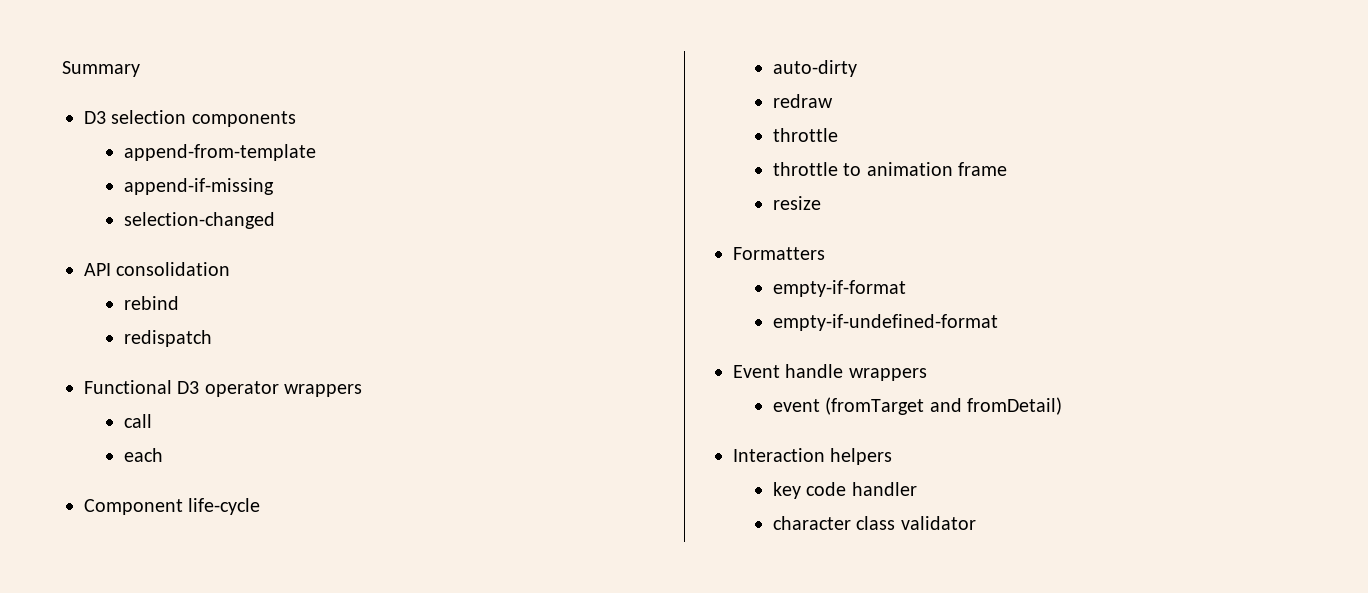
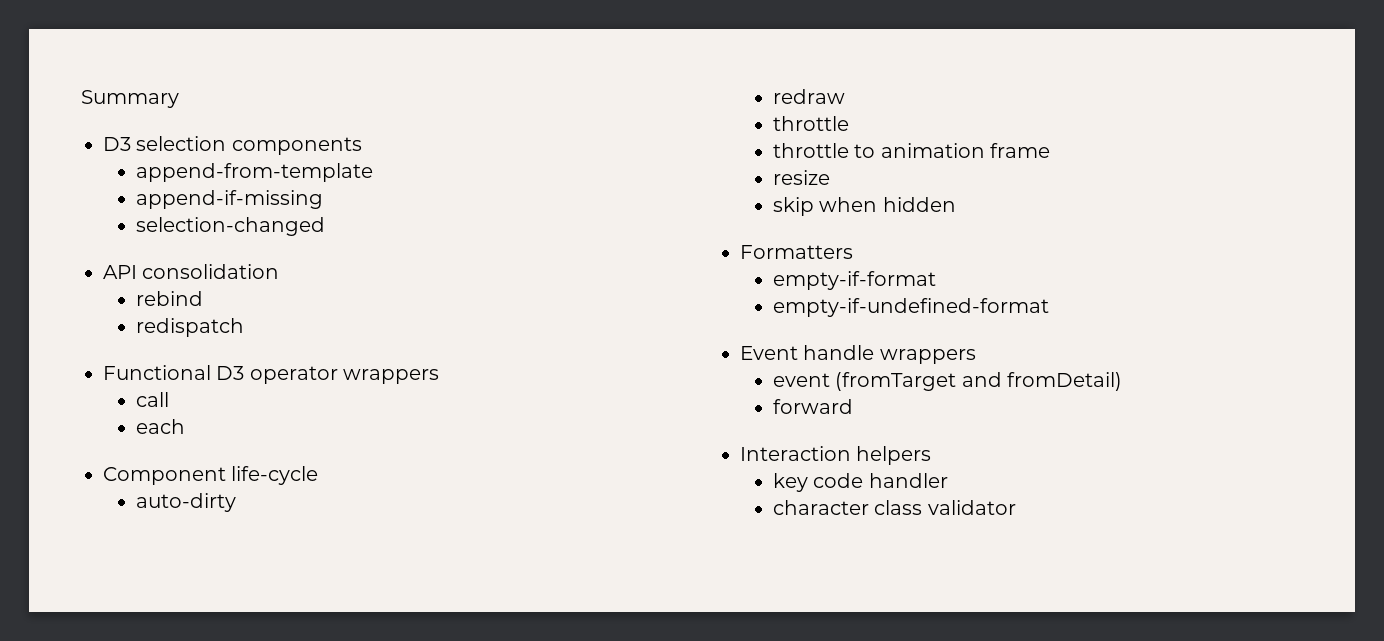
+ skip when hidden
+ forward

